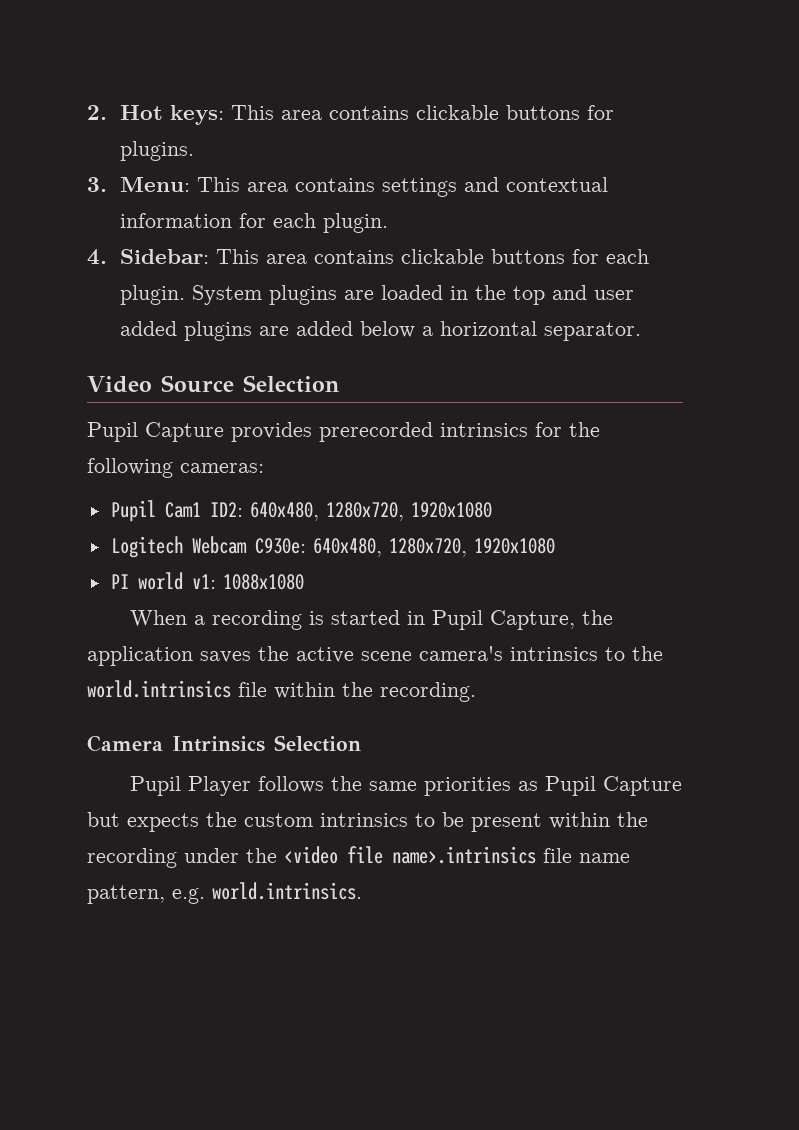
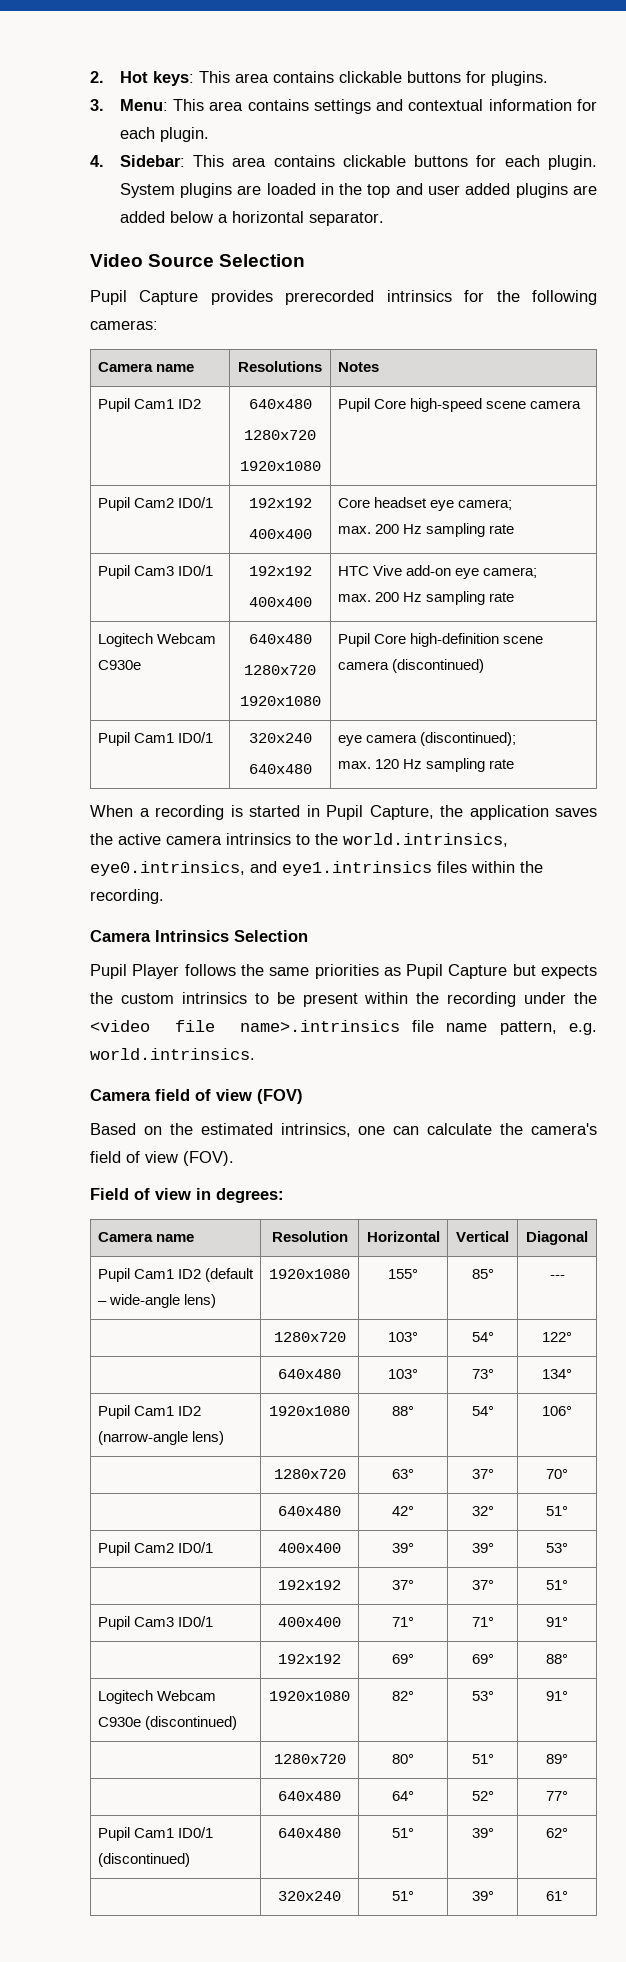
- Pupil Cam1 ID2: 640x480, 1280x720, 1920x1080
- Logitech Webcam C930e: 640x480, 1280x720, 1920x1080
- PI world v1: 1088x1080
+ Camera name | Resolutions | Notes
+ Pupil Cam1 ID2 | 640x480
+ 1280x720
+ 1920x1080 | Pupil Core high-speed scene camera
+ Pupil Cam2 ID0/1 | 192x192
+ 400x400 | Core headset eye camera;
+ max. 200 Hz sampling rate
+ Pupil Cam3 ID0/1 | 192x192
+ 400x400 | HTC Vive add-on eye camera;
+ max. 200 Hz sampling rate
+ Logitech Webcam C930e | 640x480
+ 1280x720
+ 1920x1080 | Pupil Core high-definition scene camera (discontinued)
+ Pupil Cam1 ID0/1 | 320x240
+ 640x480 | eye camera (discontinued);
+ max. 120 Hz sampling rate
- When a recording is started in Pupil Capture, the application saves the active scene camera's intrinsics to the world.intrinsics file within the recording.
+ When a recording is started in Pupil Capture, the application saves the active camera intrinsics to the world.intrinsics, eye0.intrinsics, and eye1.intrinsics files within the recording.
+ Camera field of view (FOV)
+ Based on the estimated intrinsics, one can calculate the camera's field of view (FOV).
+ Field of view in degrees:
+ Camera name | Resolution | Horizontal | Vertical | Diagonal
+ Pupil Cam1 ID2 (default – wide-angle lens) | 1920x1080 | 155° | 85° | ---
+ | 1280x720 | 103° | 54° | 122°
+ | 640x480 | 103° | 73° | 134°
+ Pupil Cam1 ID2 (narrow-angle lens) | 1920x1080 | 88° | 54° | 106°
+ | 1280x720 | 63° | 37° | 70°
+ | 640x480 | 42° | 32° | 51°
+ Pupil Cam2 ID0/1 | 400x400 | 39° | 39° | 53°
+ | 192x192 | 37° | 37° | 51°
+ Pupil Cam3 ID0/1 | 400x400 | 71° | 71° | 91°
+ | 192x192 | 69° | 69° | 88°
+ Logitech Webcam C930e (discontinued) | 1920x1080 | 82° | 53° | 91°
+ | 1280x720 | 80° | 51° | 89°
+ | 640x480 | 64° | 52° | 77°
+ Pupil Cam1 ID0/1 (discontinued) | 640x480 | 51° | 39° | 62°
+ | 320x240 | 51° | 39° | 61°

